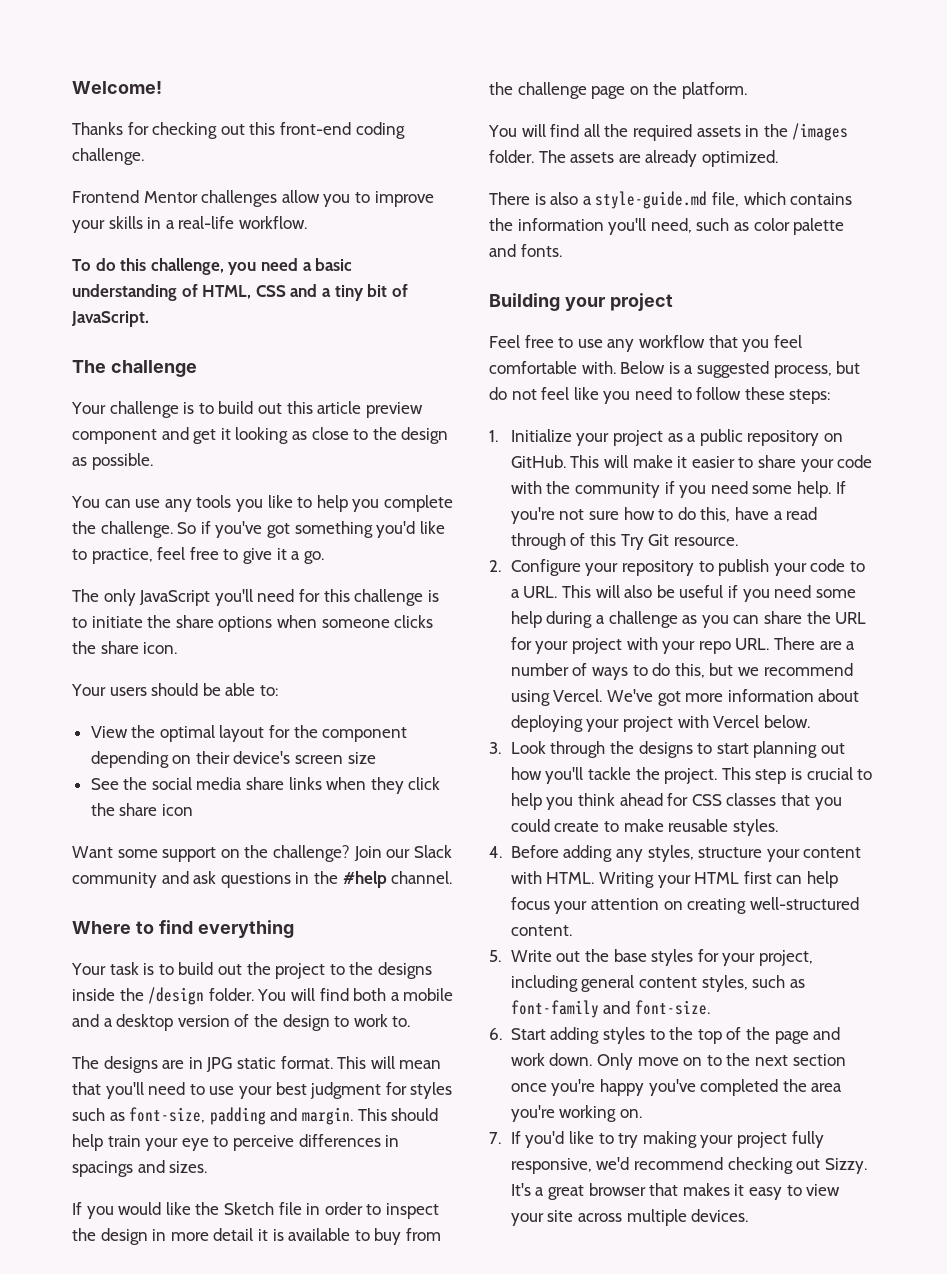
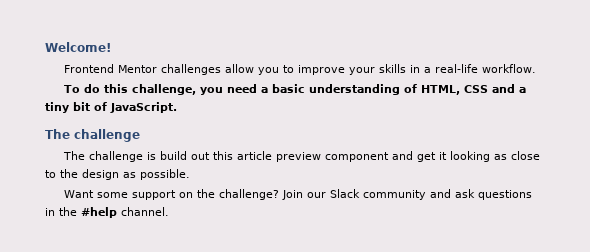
- Thanks for checking out this front-end coding challenge.
- Your challenge is to build out this article preview component and get it looking as close to the design as possible.
+ The challenge is build out this article preview component and get it looking as close to the design as possible.
- You can use any tools you like to help you complete the challenge. So if you've got something you'd like to practice, feel free to give it a go.
- The only JavaScript you'll need for this challenge is to initiate the share options when someone clicks the share icon.
- Your users should be able to:
- View the optimal layout for the component depending on their device's screen size
- See the social media share links when they click the share icon
- Where to find everything
- Your task is to build out the project to the designs inside the /design folder. You will find both a mobile and a desktop version of the design to work to.
- The designs are in JPG static format. This will mean that you'll need to use your best judgment for styles such as font-size, padding and margin. This should help train your eye to perceive differences in spacings and sizes.
- If you would like the Sketch file in order to inspect the design in more detail it is available to buy from the challenge page on the platform.
- You will find all the required assets in the /images folder. The assets are already optimized.
- There is also a style-guide.md file, which contains the information you'll need, such as color palette and fonts.
- Building your project
- Feel free to use any workflow that you feel comfortable with. Below is a suggested process, but do not feel like you need to follow these steps:
- 1. Initialize your project as a public repository on GitHub. This will make it easier to share your code with the community if you need some help. If you're not sure how to do this, have a read through of this Try Git resource.
- 2. Configure your repository to publish your code to a URL. This will also be useful if you need some help during a challenge as you can share the URL for your project with your repo URL. There are a number of ways to do this, but we recommend using Vercel. We've got more information about deploying your project with Vercel below.
- 3. Look through the designs to start planning out how you'll tackle the project. This step is crucial to help you think ahead for CSS classes that you could create to make reusable styles.
- 4. Before adding any styles, structure your content with HTML. Writing your HTML first can help focus your attention on creating well-structured content.
- 5. Write out the base styles for your project, including general content styles, such as font-family and font-size.
- 6. Start adding styles to the top of the page and work down. Only move on to the next section once you're happy you've completed the area you're working on.
- 7. If you'd like to try making your project fully responsive, we'd recommend checking out Sizzy. It's a great browser that makes it easy to view your site across multiple devices.

